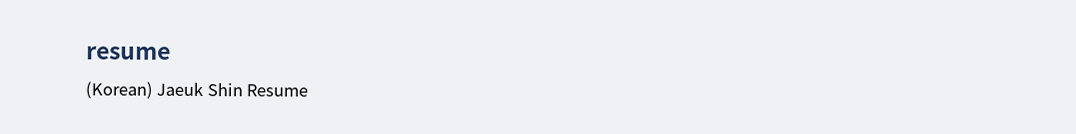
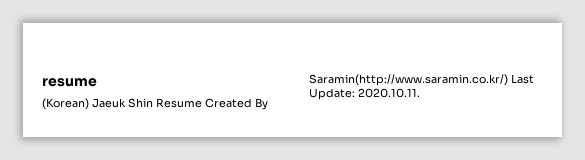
- (Korean) Jaeuk Shin Resume
+ (Korean) Jaeuk Shin Resume Created By Saramin(http://www.saramin.co.kr/) Last Update: 2020.10.11.

